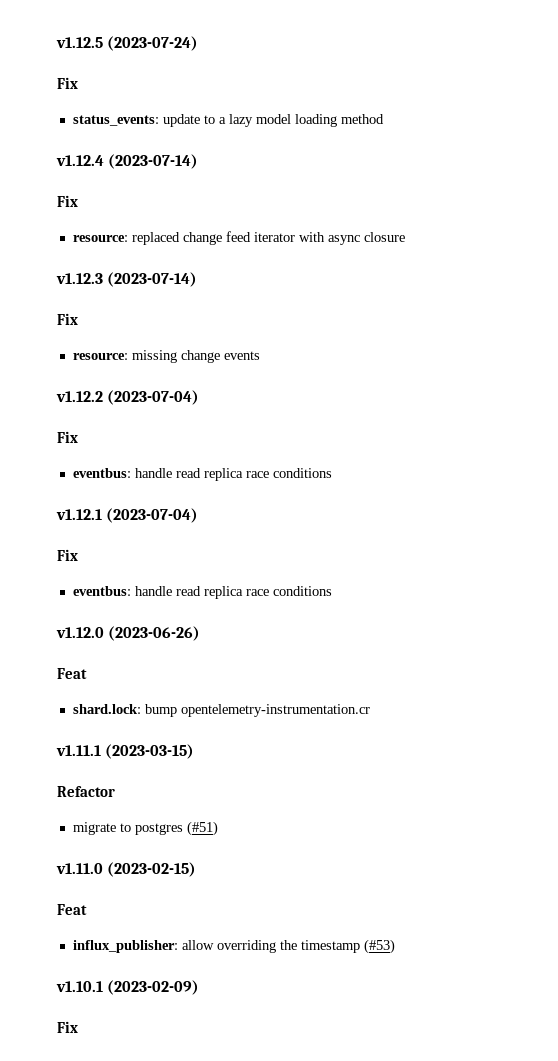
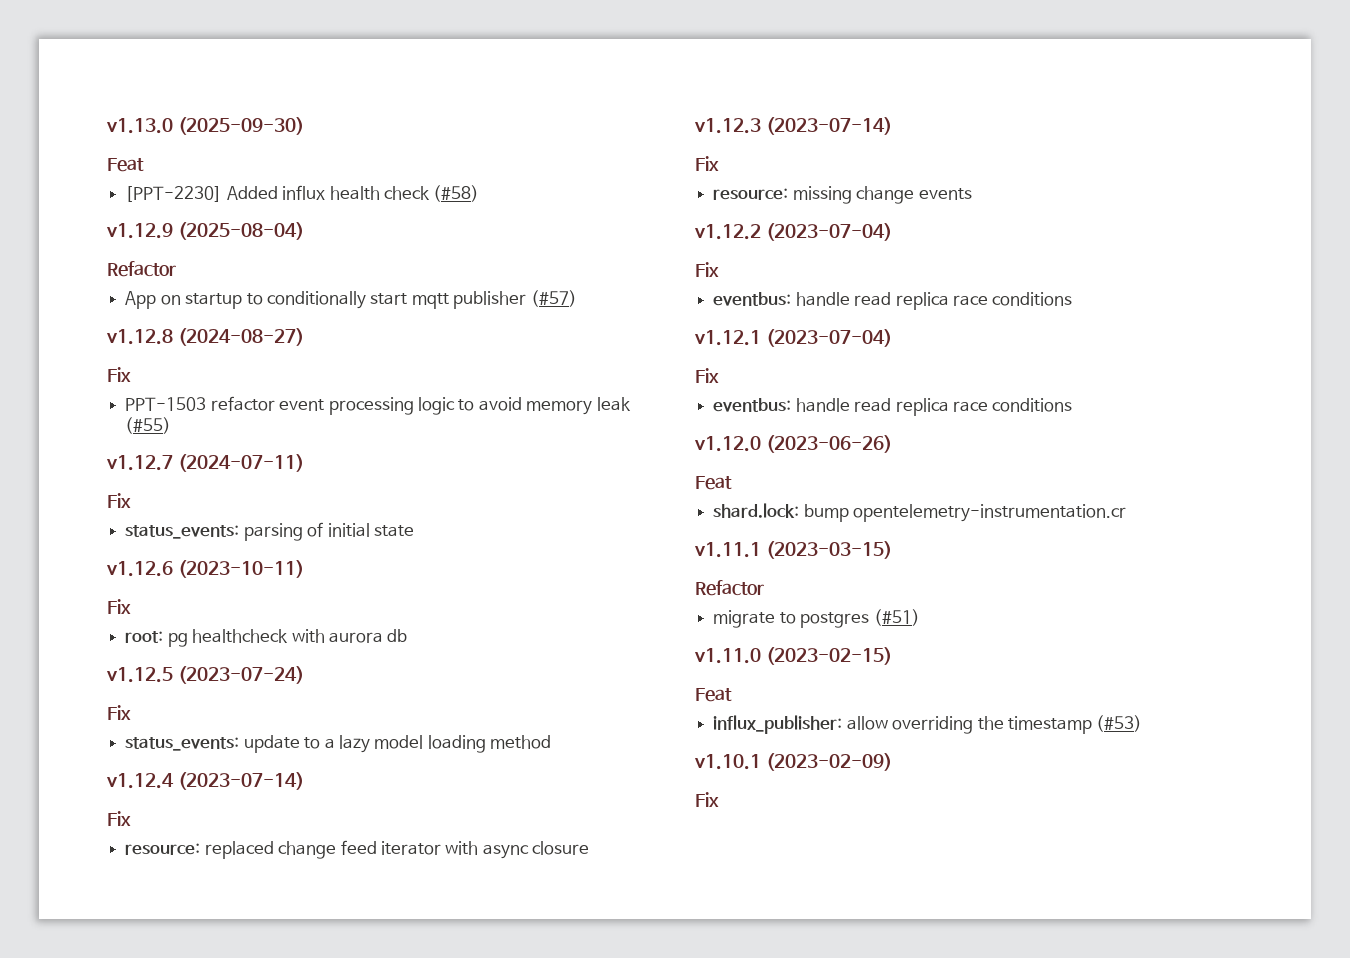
+ v1.13.0 (2025-09-30)
+ Feat
+ [PPT-2230] Added influx health check (#58)
+ v1.12.9 (2025-08-04)
+ Refactor
+ App on startup to conditionally start mqtt publisher (#57)
+ v1.12.8 (2024-08-27)
+ Fix
+ PPT-1503 refactor event processing logic to avoid memory leak (#55)
+ v1.12.7 (2024-07-11)
+ Fix
+ status_events: parsing of initial state
+ v1.12.6 (2023-10-11)
+ Fix
+ root: pg healthcheck with aurora db

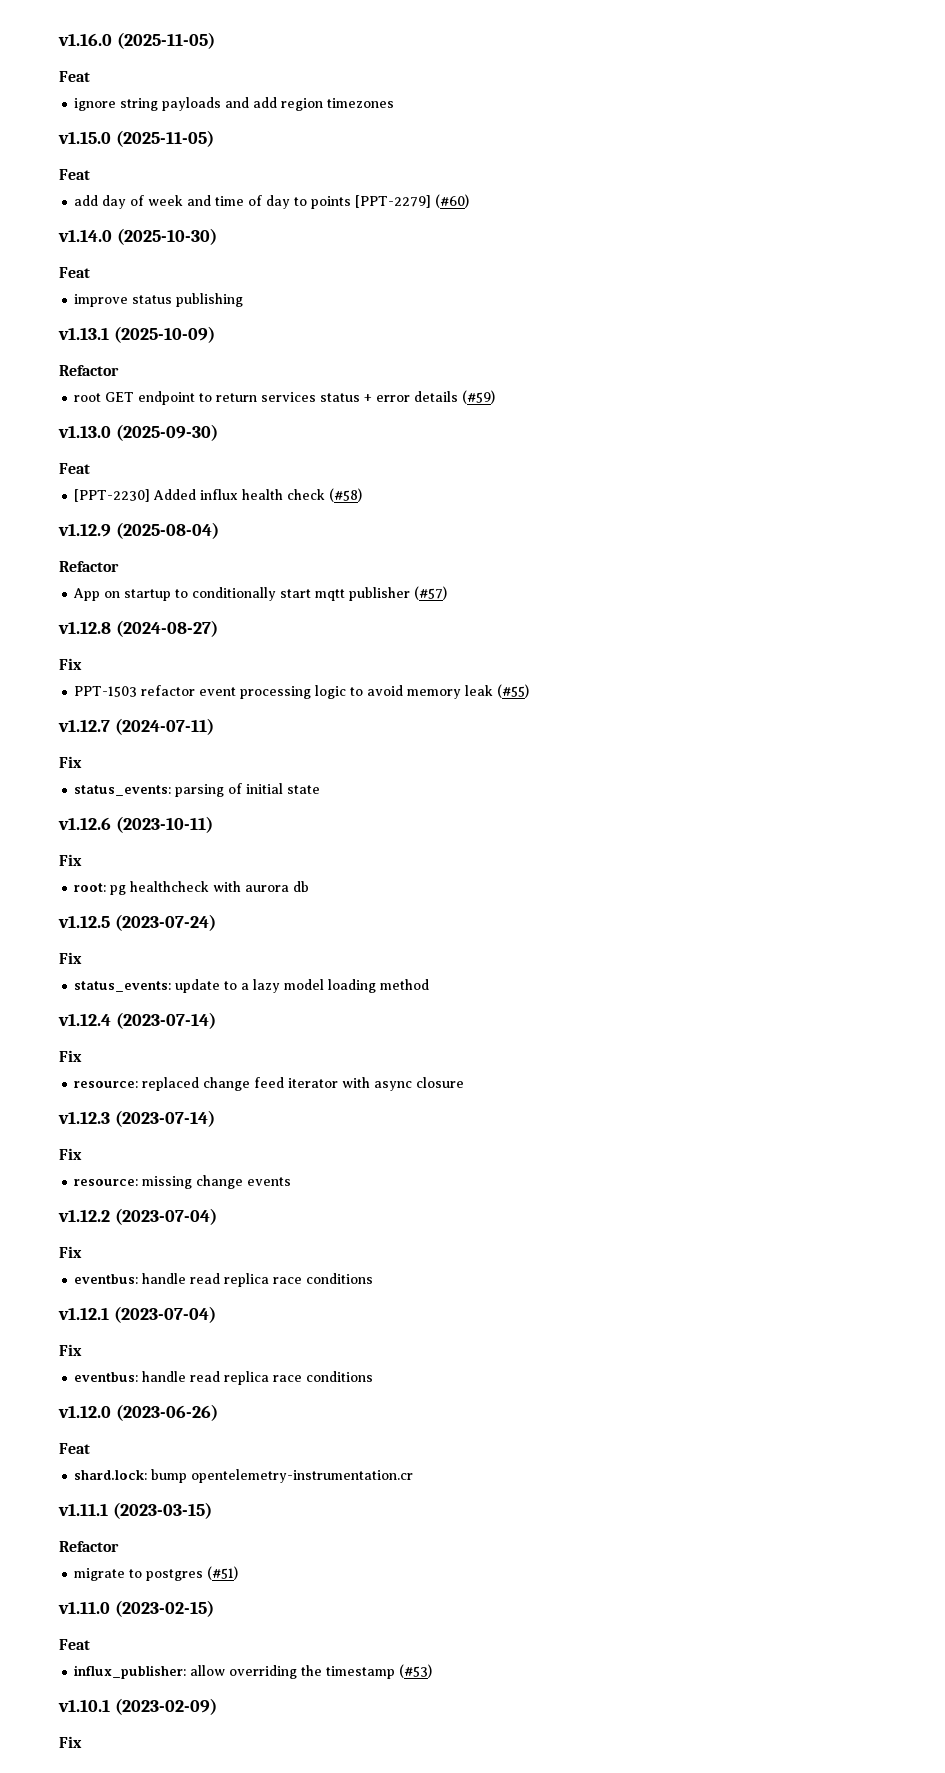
+ v1.16.0 (2025-11-05)
+ Feat
+ ignore string payloads and add region timezones
+ v1.15.0 (2025-11-05)
+ Feat
+ add day of week and time of day to points [PPT-2279] (#60)
+ v1.14.0 (2025-10-30)
+ Feat
+ improve status publishing
+ v1.13.1 (2025-10-09)
+ Refactor
+ root GET endpoint to return services status + error details (#59)

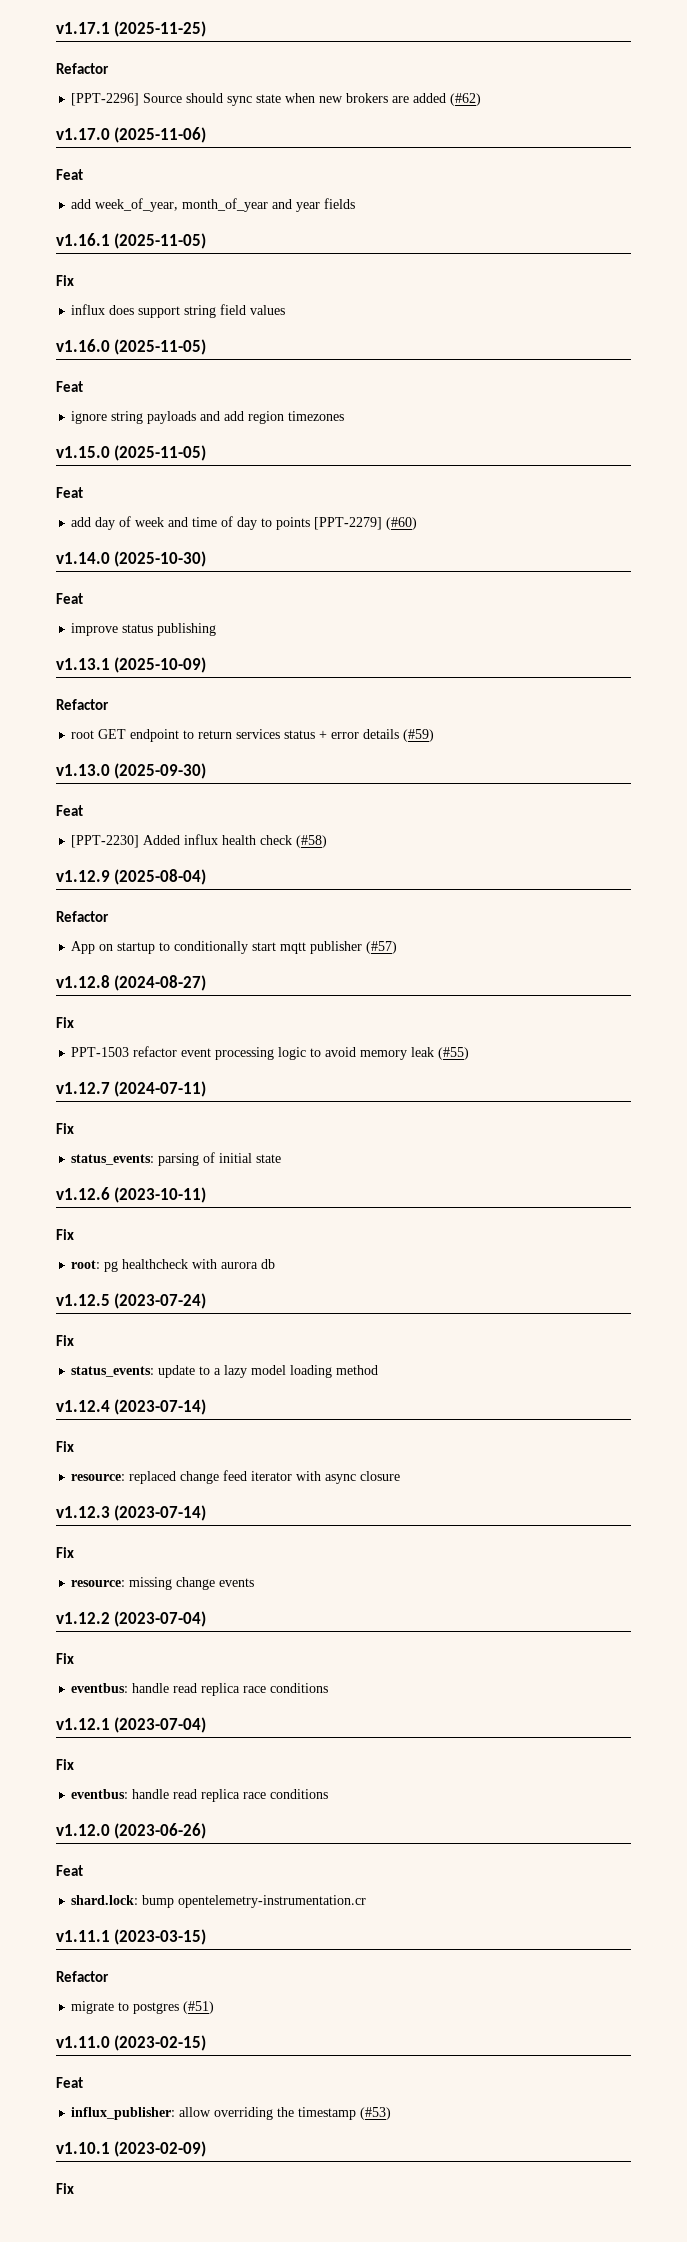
+ v1.17.1 (2025-11-25)
+ Refactor
+ [PPT-2296] Source should sync state when new brokers are added (#62)
+ v1.17.0 (2025-11-06)
+ Feat
+ add week_of_year, month_of_year and year fields
+ v1.16.1 (2025-11-05)
+ Fix
+ influx does support string field values

